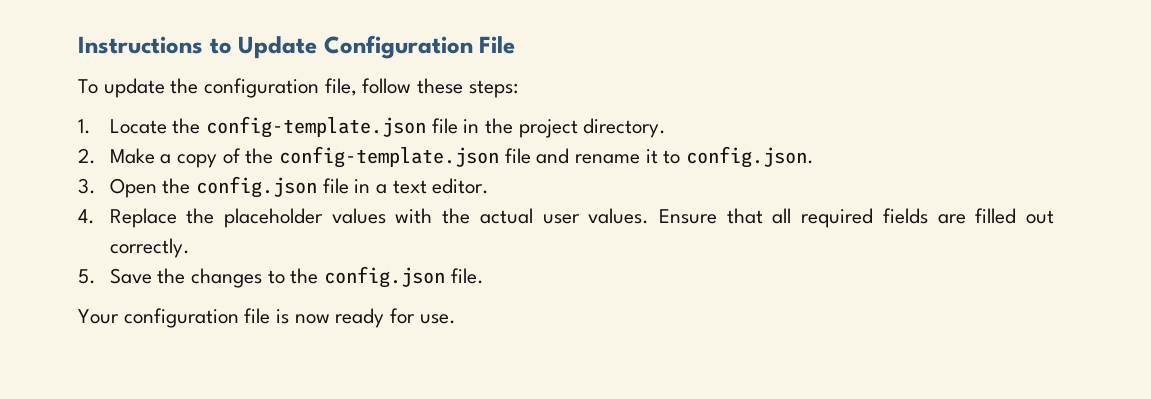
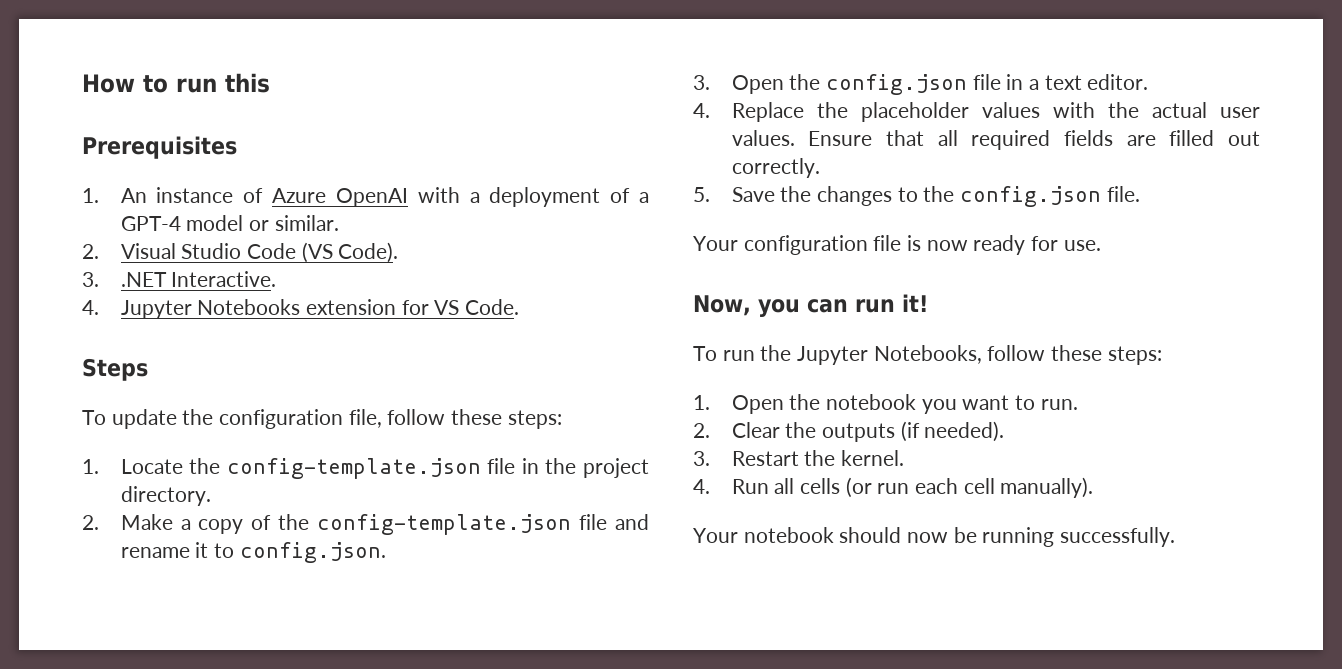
- Instructions to Update Configuration File
+ How to run this
+ Prerequisites
+ 1. An instance of Azure OpenAI with a deployment of a GPT-4 model or similar.
+ 2. Visual Studio Code (VS Code).
+ 3. .NET Interactive.
+ 4. Jupyter Notebooks extension for VS Code.
+ Steps
+ Now, you can run it!
+ To run the Jupyter Notebooks, follow these steps:
+ 1. Open the notebook you want to run.
+ 2. Clear the outputs (if needed).
+ 3. Restart the kernel.
+ 4. Run all cells (or run each cell manually).
+ Your notebook should now be running successfully.

